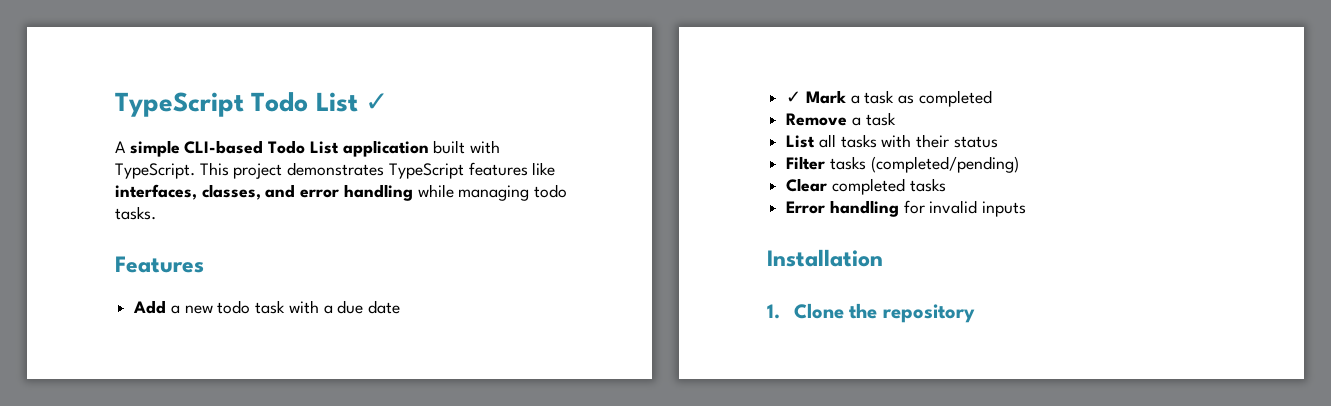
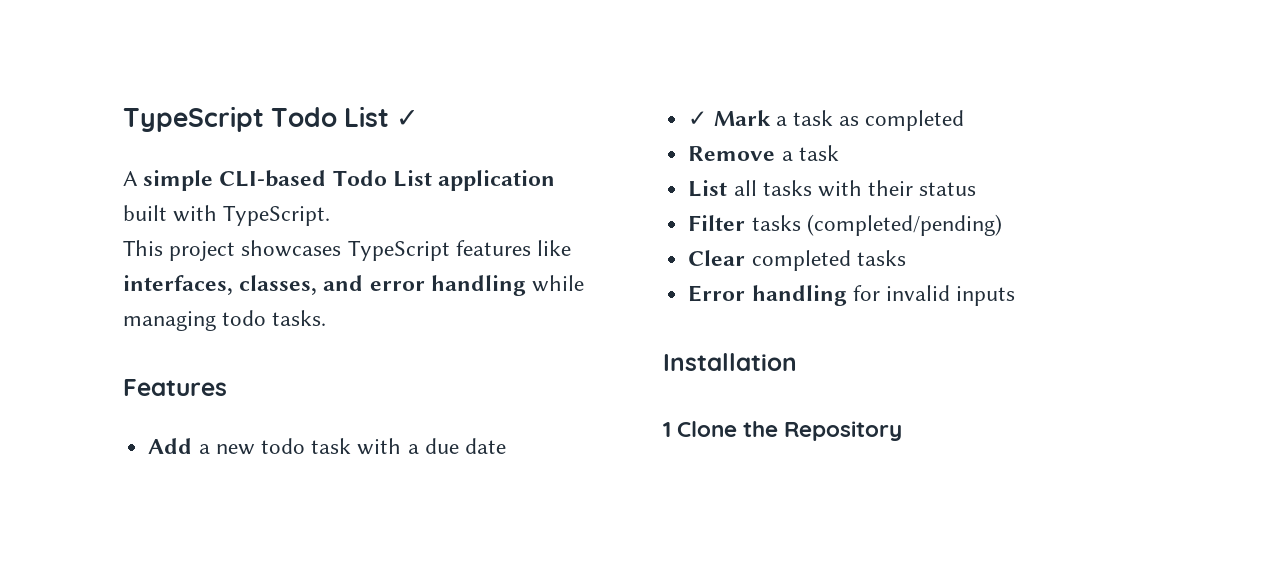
- A simple CLI-based Todo List application built with TypeScript. This project demonstrates TypeScript features like interfaces, classes, and error handling while managing todo tasks.
+ A simple CLI-based Todo List application built with TypeScript.
+ This project showcases TypeScript features like interfaces, classes, and error handling while managing todo tasks.
- 1. Clone the repository
+ 1 Clone the Repository

